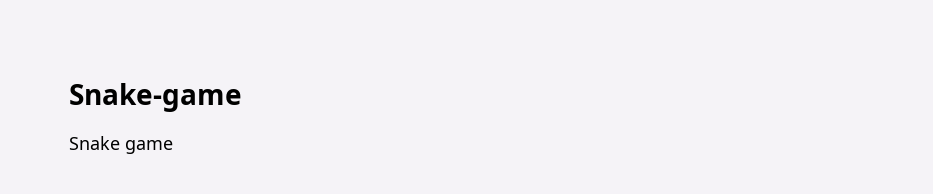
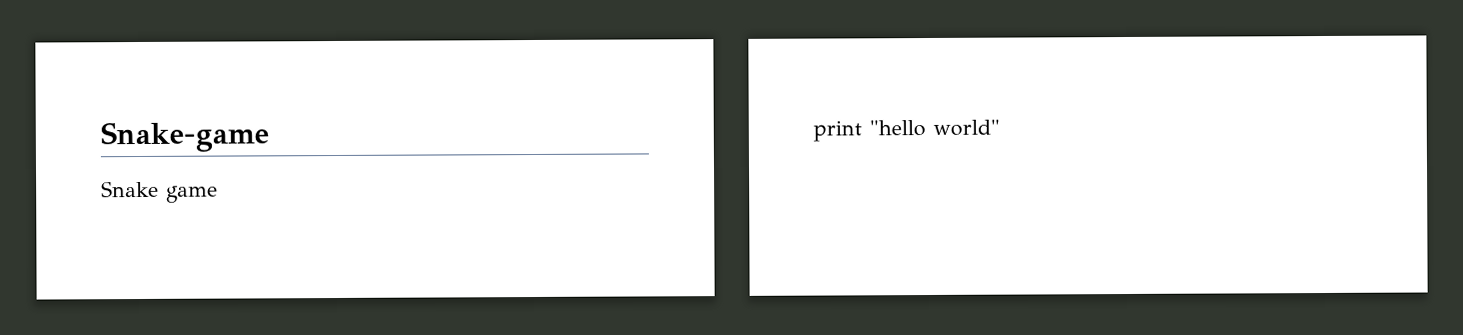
+ print "hello world"

